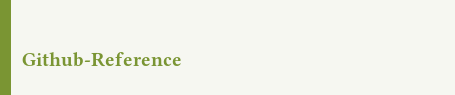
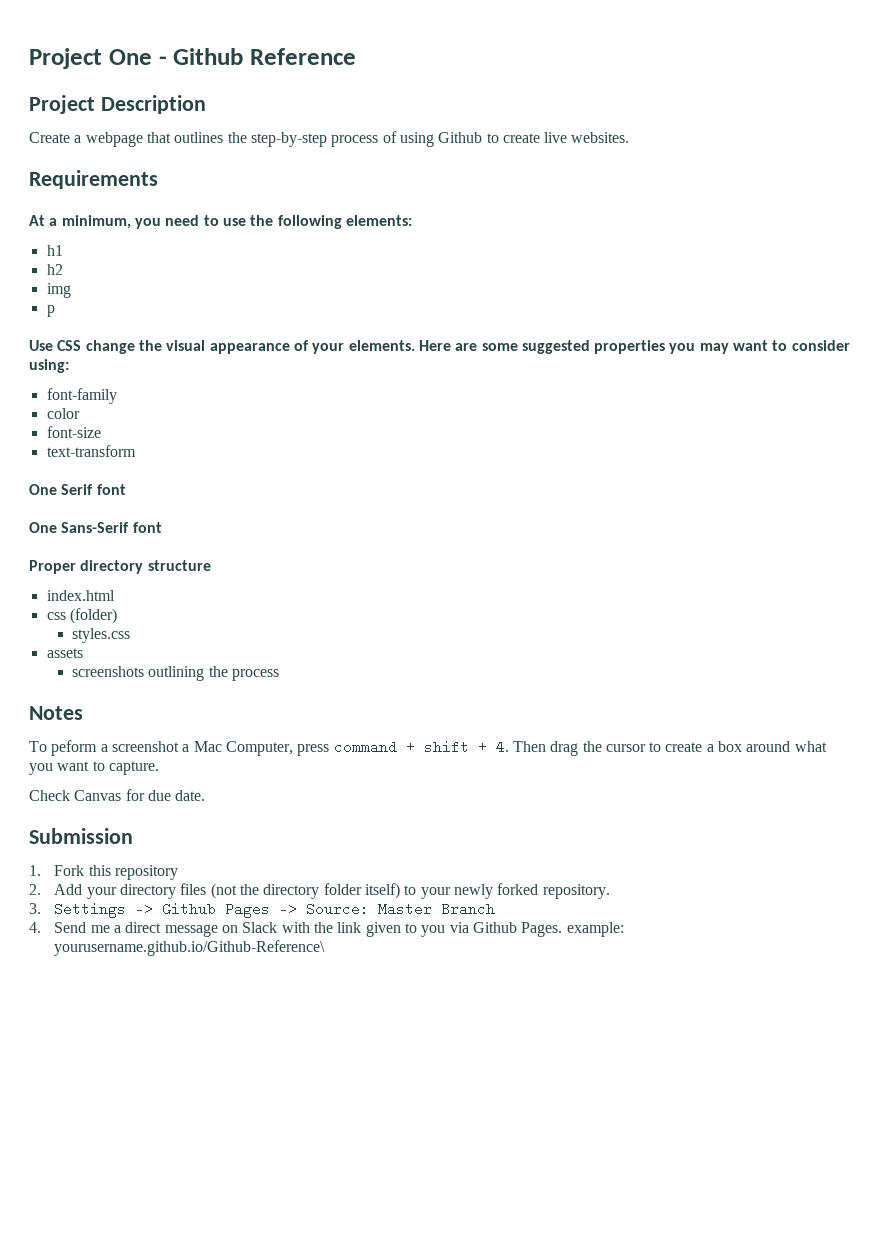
- Github-Reference
+ Project One - Github Reference
+ Project Description
+ Create a webpage that outlines the step-by-step process of using Github to create live websites.
+ Requirements
+ At a minimum, you need to use the following elements:
+ h1
+ h2
+ img
+ p
+ Use CSS change the visual appearance of your elements. Here are some suggested properties you may want to consider using:
+ font-family
+ color
+ font-size
+ text-transform
+ One Serif font
+ One Sans-Serif font
+ Proper directory structure
+ index.html
+ css (folder)
+ styles.css
+ assets
+ screenshots outlining the process
+ Notes
+ To peform a screenshot a Mac Computer, press command + shift + 4. Then drag the cursor to create a box around what you want to capture.
+ Check Canvas for due date.
+ Submission
+ 1. Fork this repository
+ 2. Add your directory files (not the directory folder itself) to your newly forked repository.
+ 3. Settings -> Github Pages -> Source: Master Branch
+ 4. Send me a direct message on Slack with the link given to you via Github Pages. example: yourusername.github.io/Github-Reference\

